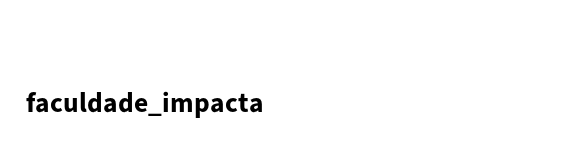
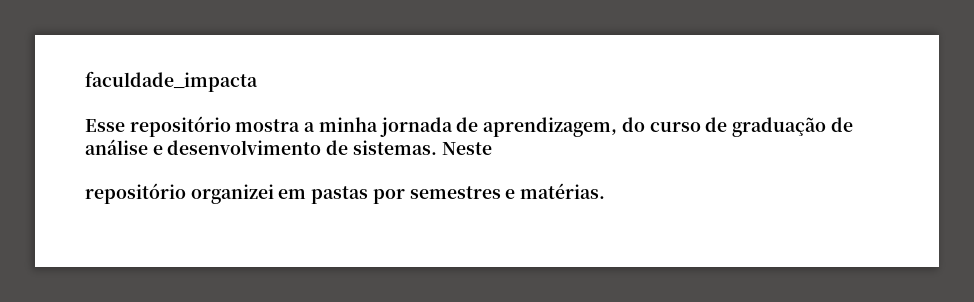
+ Esse repositório mostra a minha jornada de aprendizagem, do curso de graduação de análise e desenvolvimento de sistemas. Neste
+ repositório organizei em pastas por semestres e matérias.

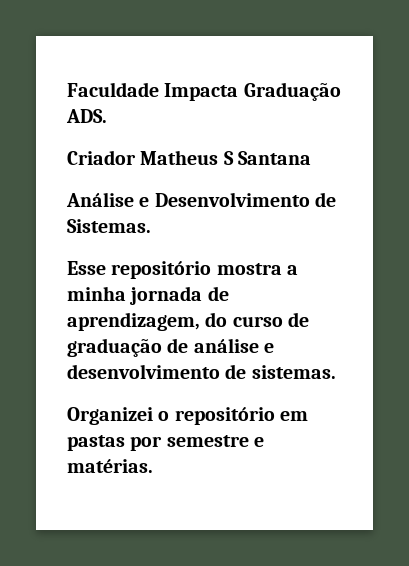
- faculdade_impacta
+ Faculdade Impacta Graduação ADS.
+ Criador Matheus S Santana
+ Análise e Desenvolvimento de Sistemas.
- Esse repositório mostra a minha jornada de aprendizagem, do curso de graduação de análise e desenvolvimento de sistemas. Neste
- repositório organizei em pastas por semestres e matérias.
+ Esse repositório mostra a minha jornada de aprendizagem, do curso de graduação de análise e desenvolvimento de sistemas.
+ Organizei o repositório em pastas por semestre e matérias.

